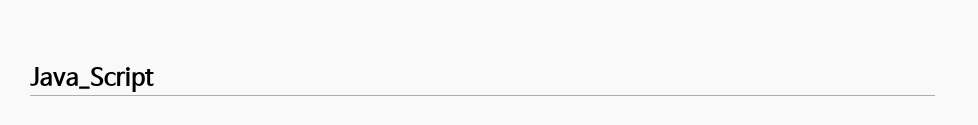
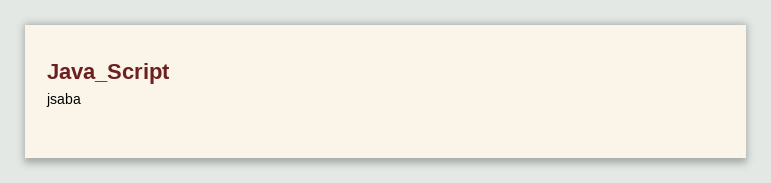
+ jsaba

